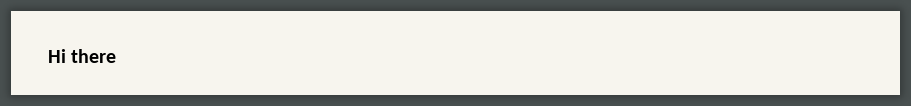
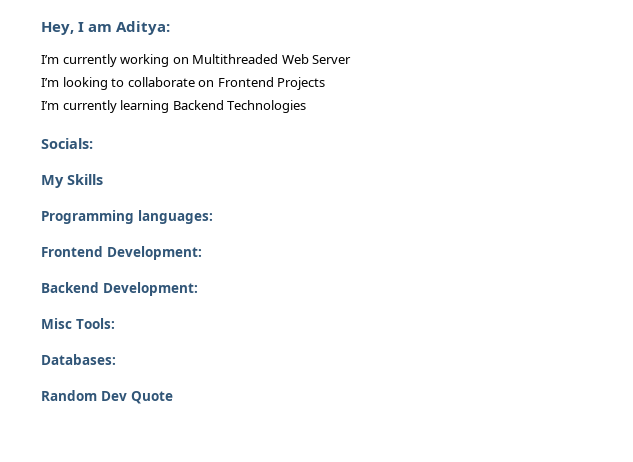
- Hi there
+ Hey, I am Aditya:
+ I’m currently working on Multithreaded Web Server
+ I’m looking to collaborate on Frontend Projects
+ I’m currently learning Backend Technologies
+ Socials:
+ My Skills
+ Programming languages:
+ Frontend Development:
+ Backend Development:
+ Misc Tools:
+ Databases:
+ Random Dev Quote

